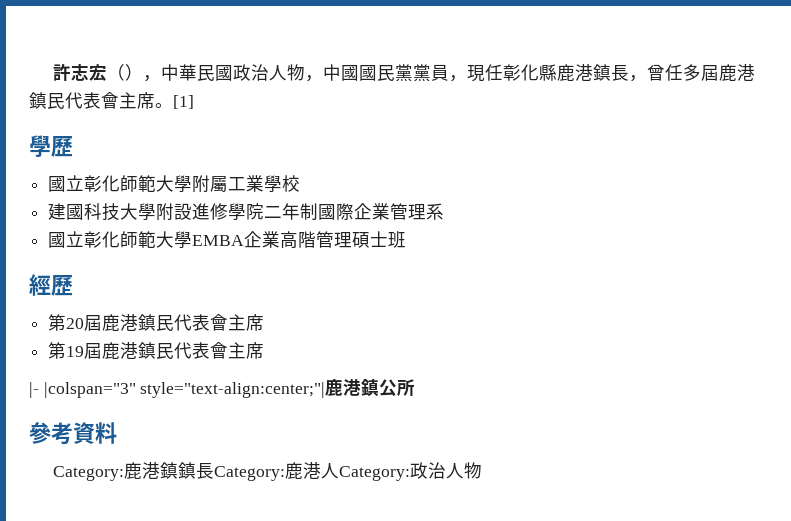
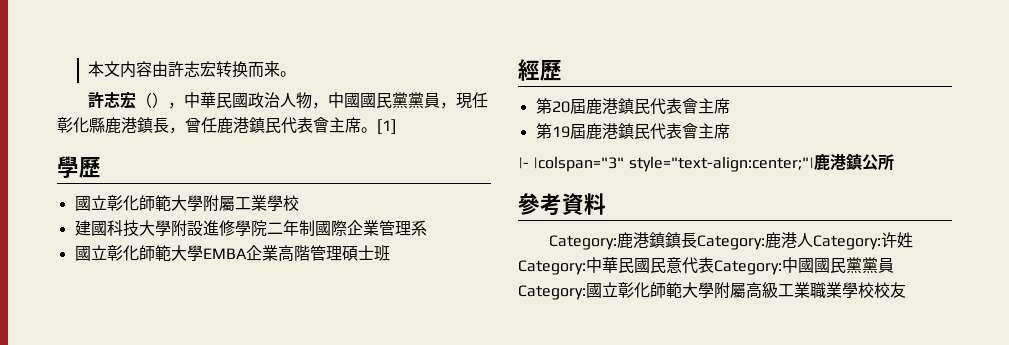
+ 本文内容由許志宏转换而来。
- 許志宏（），中華民國政治人物，中國國民黨黨員，現任彰化縣鹿港鎮長，曾任多屆鹿港鎮民代表會主席。
+ 許志宏（），中華民國政治人物，中國國民黨黨員，現任彰化縣鹿港鎮長，曾任鹿港鎮民代表會主席。
- Category:鹿港鎮鎮長Category:鹿港人Category:政治人物
+ Category:鹿港鎮鎮長Category:鹿港人Category:许姓Category:中華民國民意代表Category:中國國民黨黨員Category:國立彰化師範大學附屬高級工業職業學校校友

